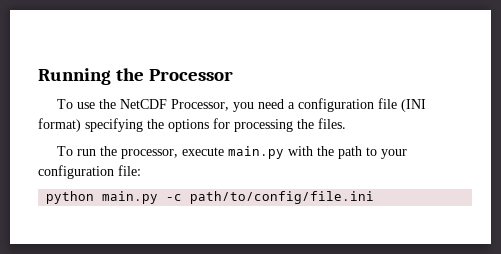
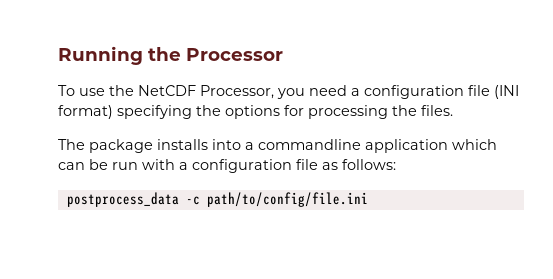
- To run the processor, execute main.py with the path to your configuration file:
- python main.py -c path/to/config/file.ini
+ The package installs into a commandline application which can be run with a configuration file as follows:
+ postprocess_data -c path/to/config/file.ini

